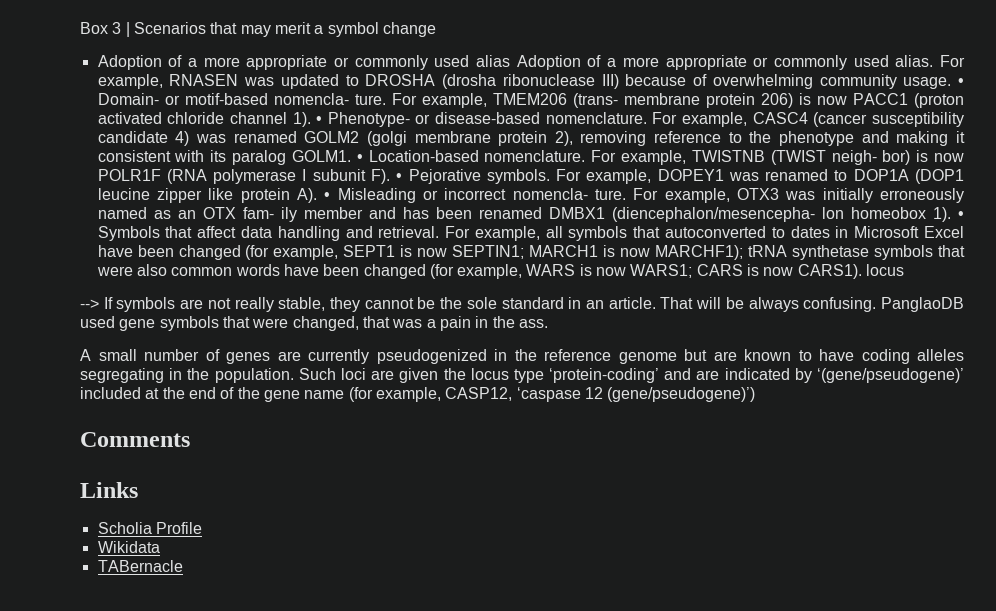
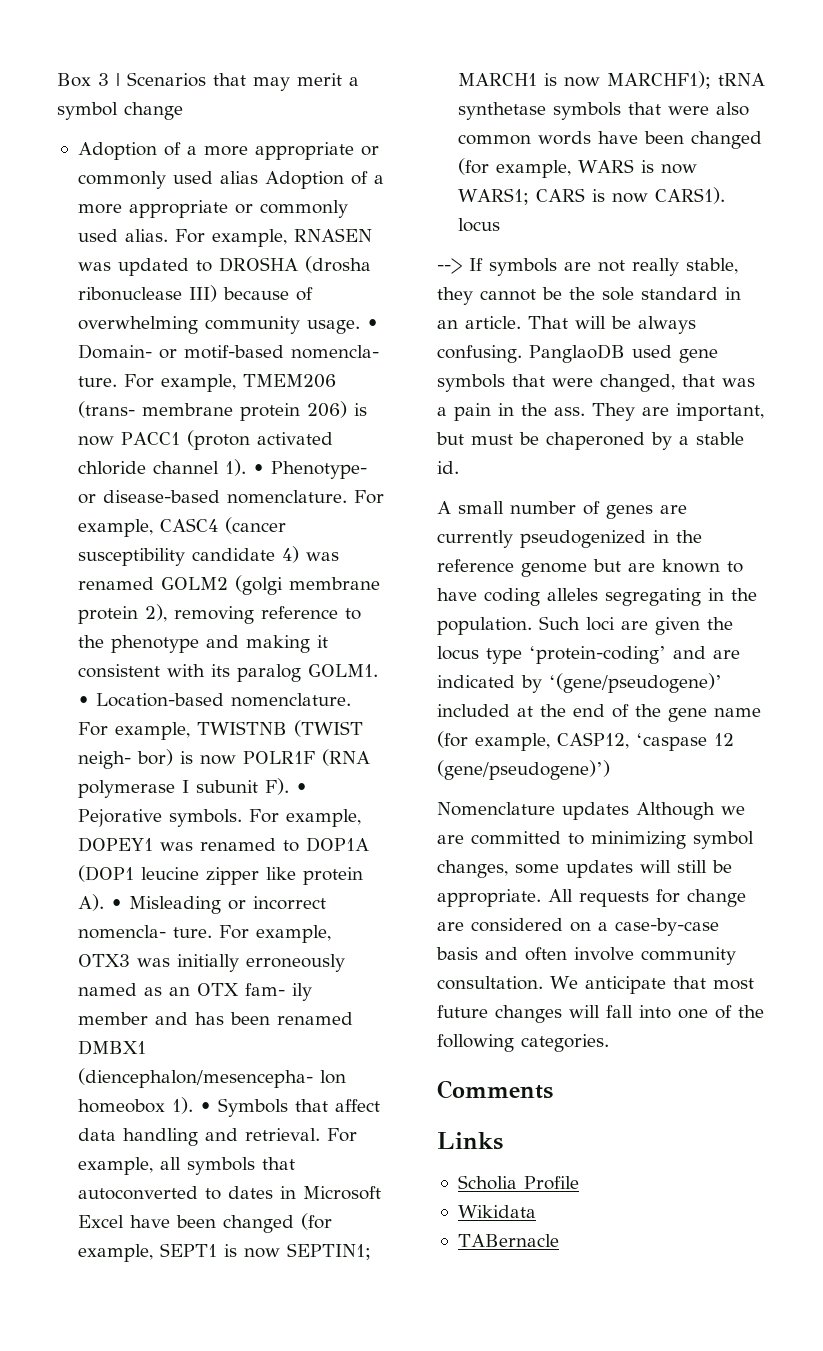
+ They are important, but must be chaperoned by a stable id.
+ Nomenclature updates Although we are committed to minimizing symbol changes, some updates will still be appropriate. All requests for change are considered on a case-by-case basis and often involve community consultation. We anticipate that most future changes will fall into one of the following categories.

